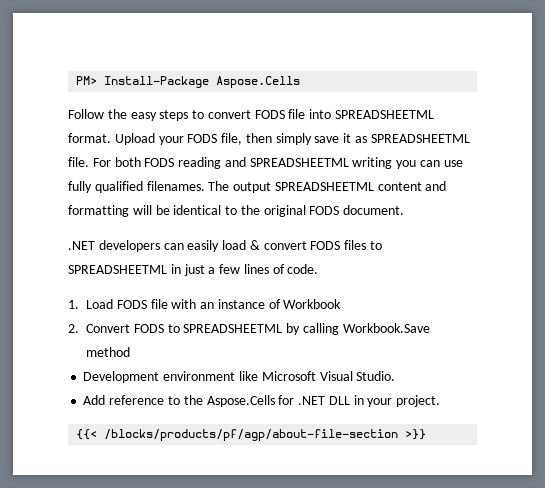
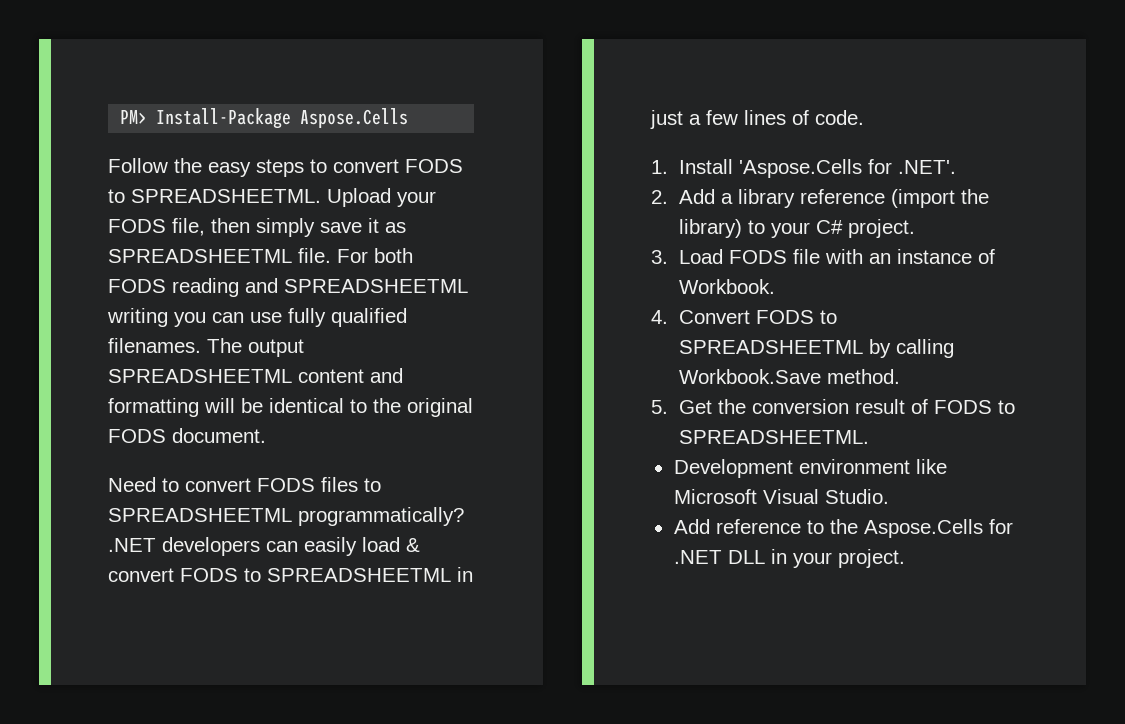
- Follow the easy steps to convert FODS file into SPREADSHEETML format.
+ Follow the easy steps to convert FODS to SPREADSHEETML.
- .NET developers can easily load & convert FODS files to SPREADSHEETML in just a few lines of code.
+ Need to convert FODS files to SPREADSHEETML programmatically? .NET developers can easily load & convert FODS to SPREADSHEETML in just a few lines of code.
- 1. Load FODS file with an instance of Workbook
- 2. Convert FODS to SPREADSHEETML by calling Workbook.Save method
+ 1. Install 'Aspose.Cells for .NET'.
+ 2. Add a library reference (import the library) to your C# project.
+ 3. Load FODS file with an instance of Workbook.
+ 4. Convert FODS to SPREADSHEETML by calling Workbook.Save method.
+ 5. Get the conversion result of FODS to SPREADSHEETML.
- {{< /blocks/products/pf/agp/about-file-section >}}

